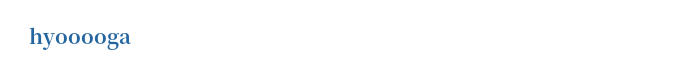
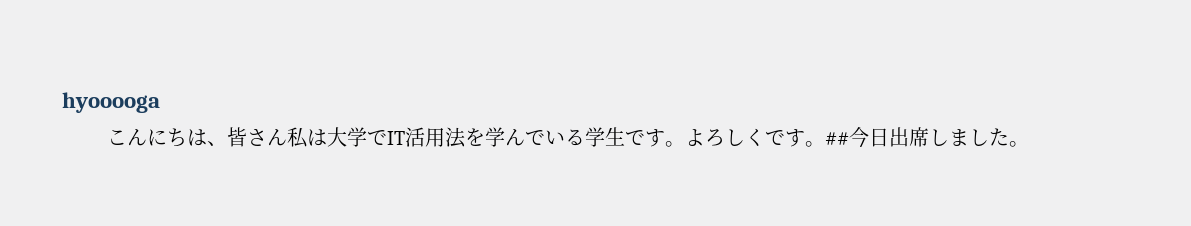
+ こんにちは、皆さん私は大学でIT活用法を学んでいる学生です。よろしくです。##今日出席しました。

